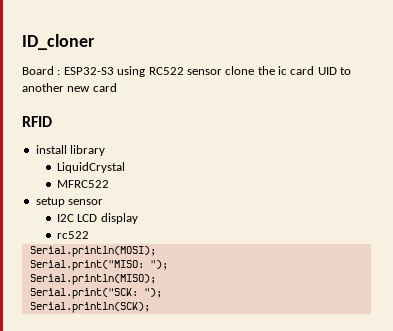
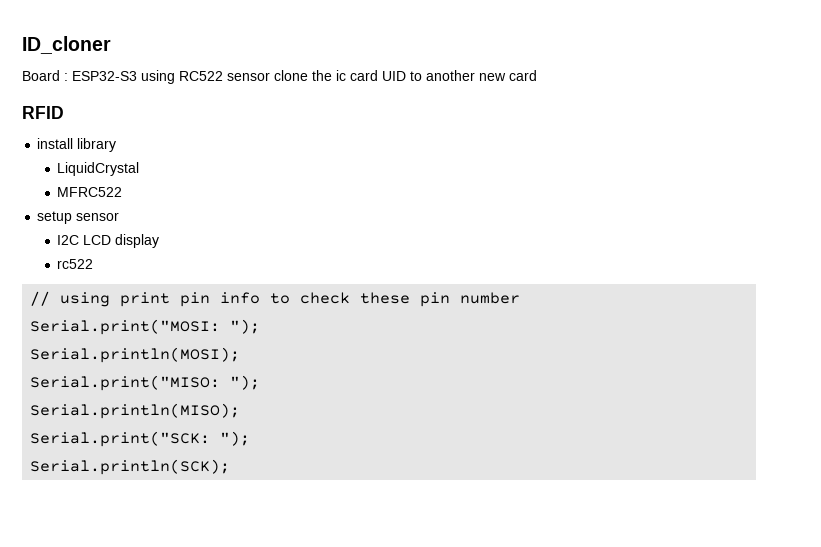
+ // using print pin info to check these pin number
+ Serial.print("MOSI: ");

